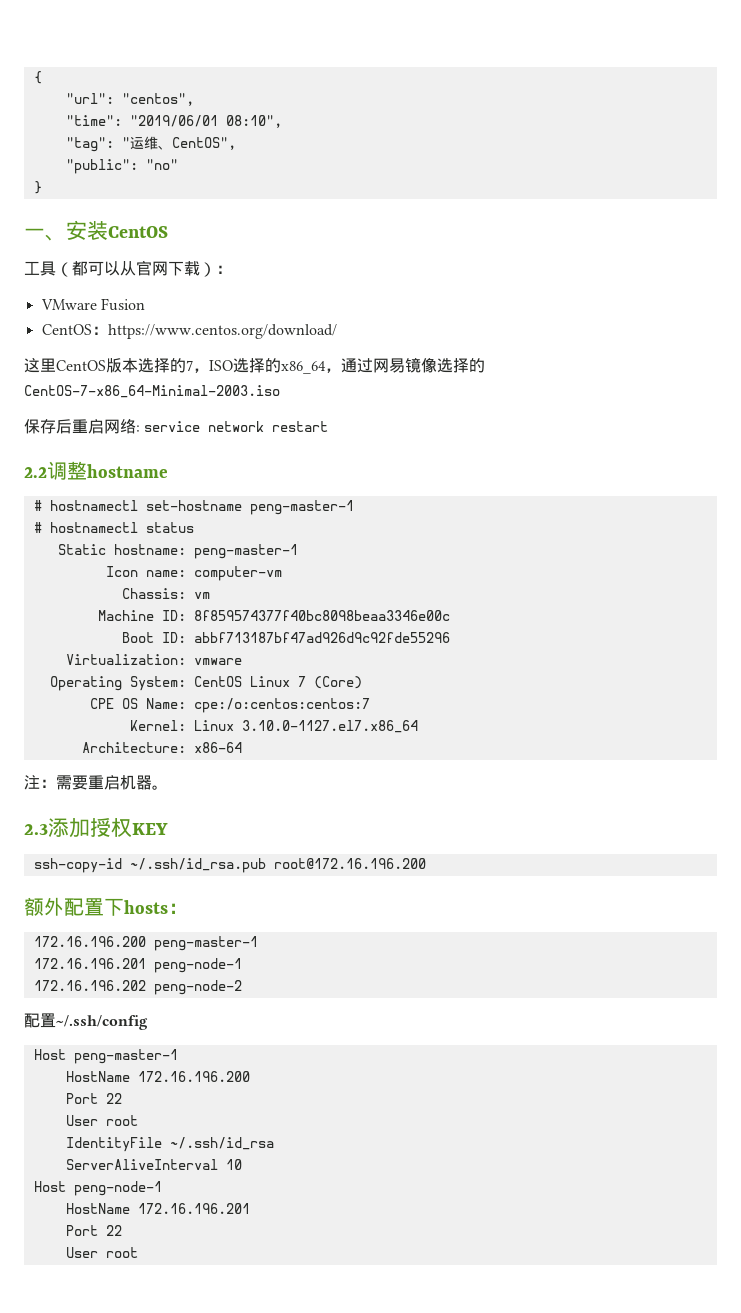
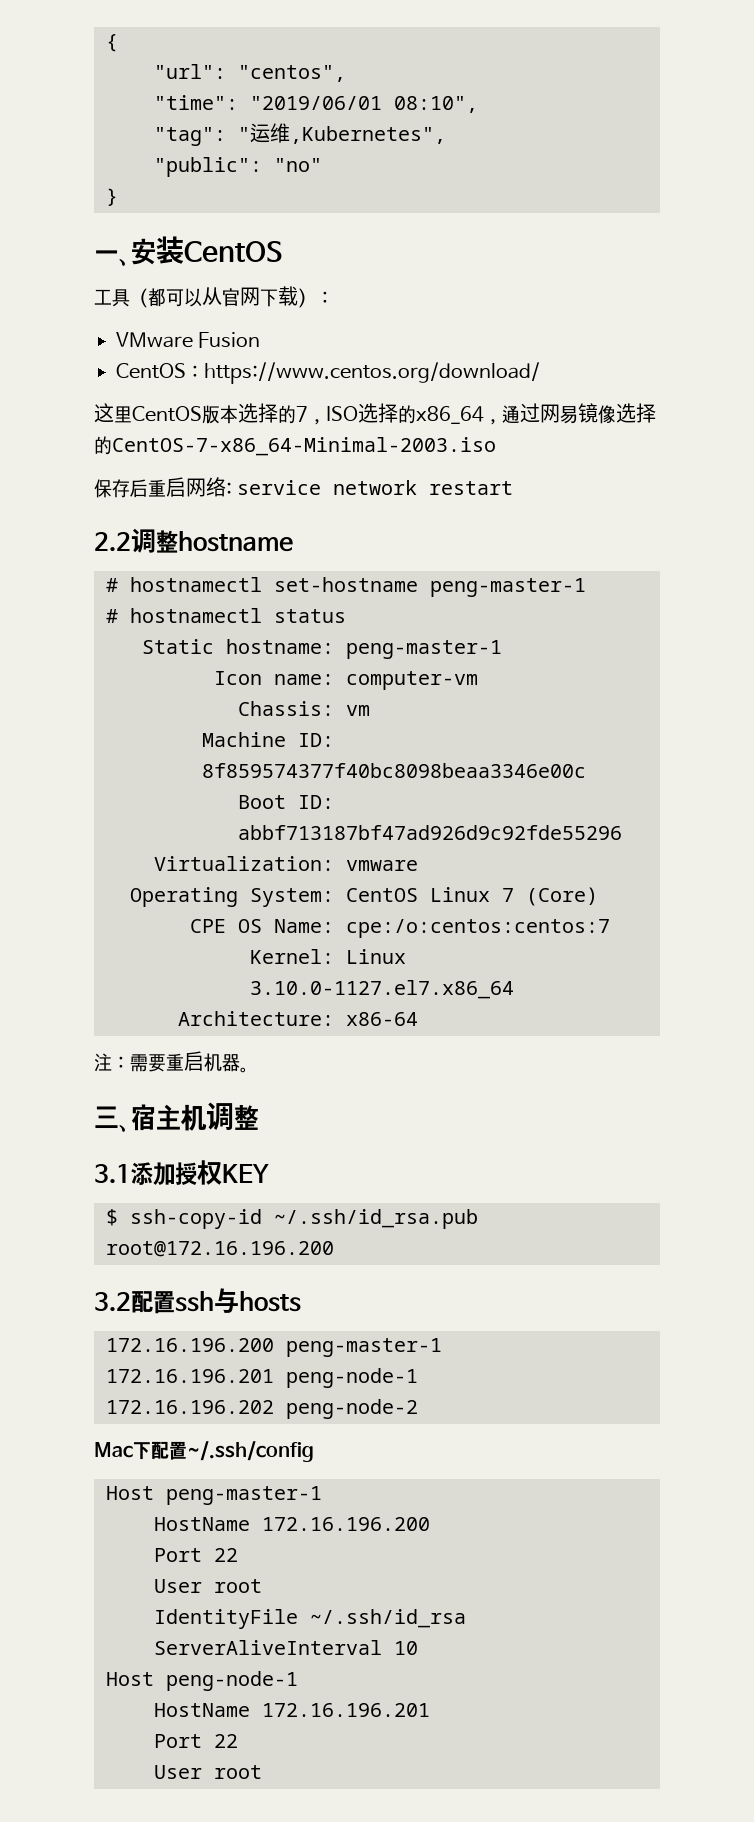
- "tag": "运维、CentOS",
+ "tag": "运维,Kubernetes",
- 2.3添加授权KEY
+ 三、宿主机调整
+ 3.1添加授权KEY
- ssh-copy-id ~/.ssh/id_rsa.pub root@172.16.196.200
+ $ ssh-copy-id ~/.ssh/id_rsa.pub root@172.16.196.200
- 额外配置下hosts：
+ 3.2配置ssh与hosts
- 配置~/.ssh/config
+ Mac下配置~/.ssh/config

